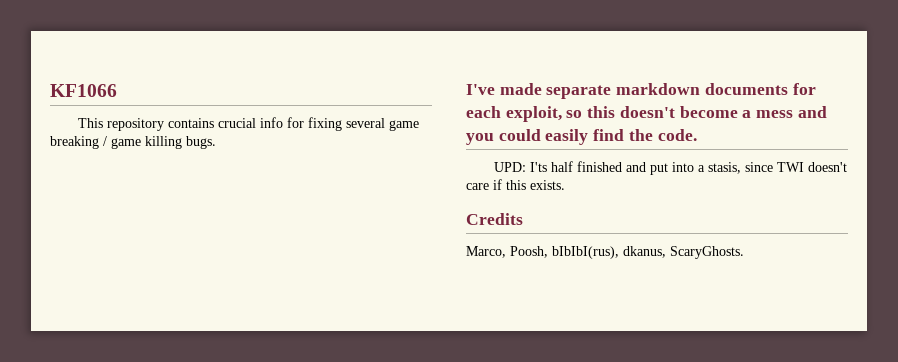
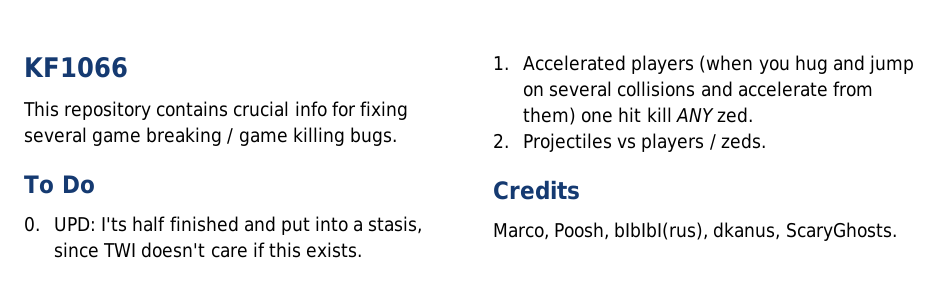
- I've made separate markdown documents for each exploit, so this doesn't become a mess and you could easily find the code.
- UPD: I'ts half finished and put into a stasis, since TWI doesn't care if this exists.
+ To Do
+ 0. UPD: I'ts half finished and put into a stasis, since TWI doesn't care if this exists.
+ 1. Accelerated players (when you hug and jump on several collisions and accelerate from them) one hit kill ANY zed.
+ 2. Projectiles vs players / zeds.

